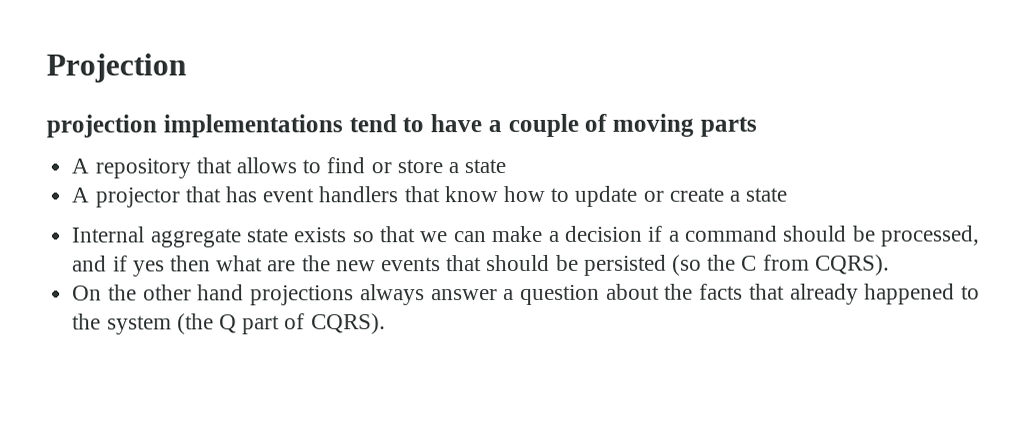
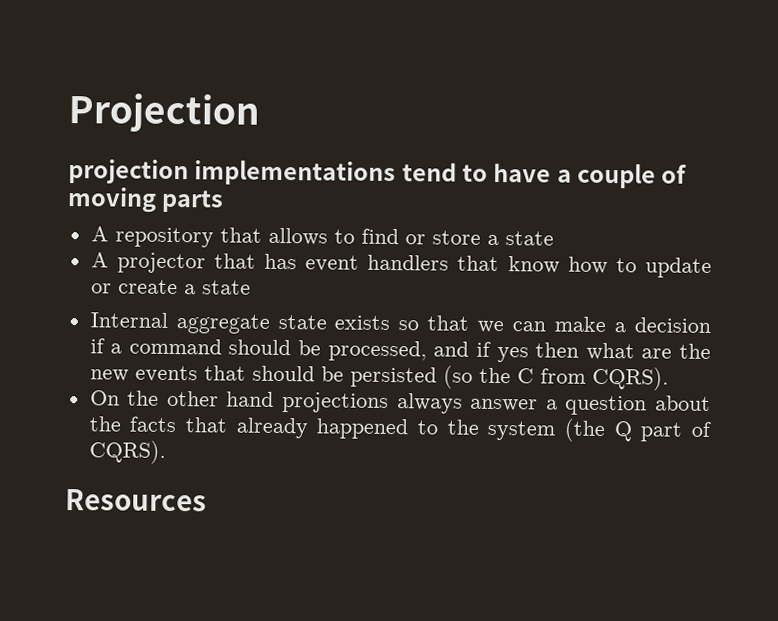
+ Resources

